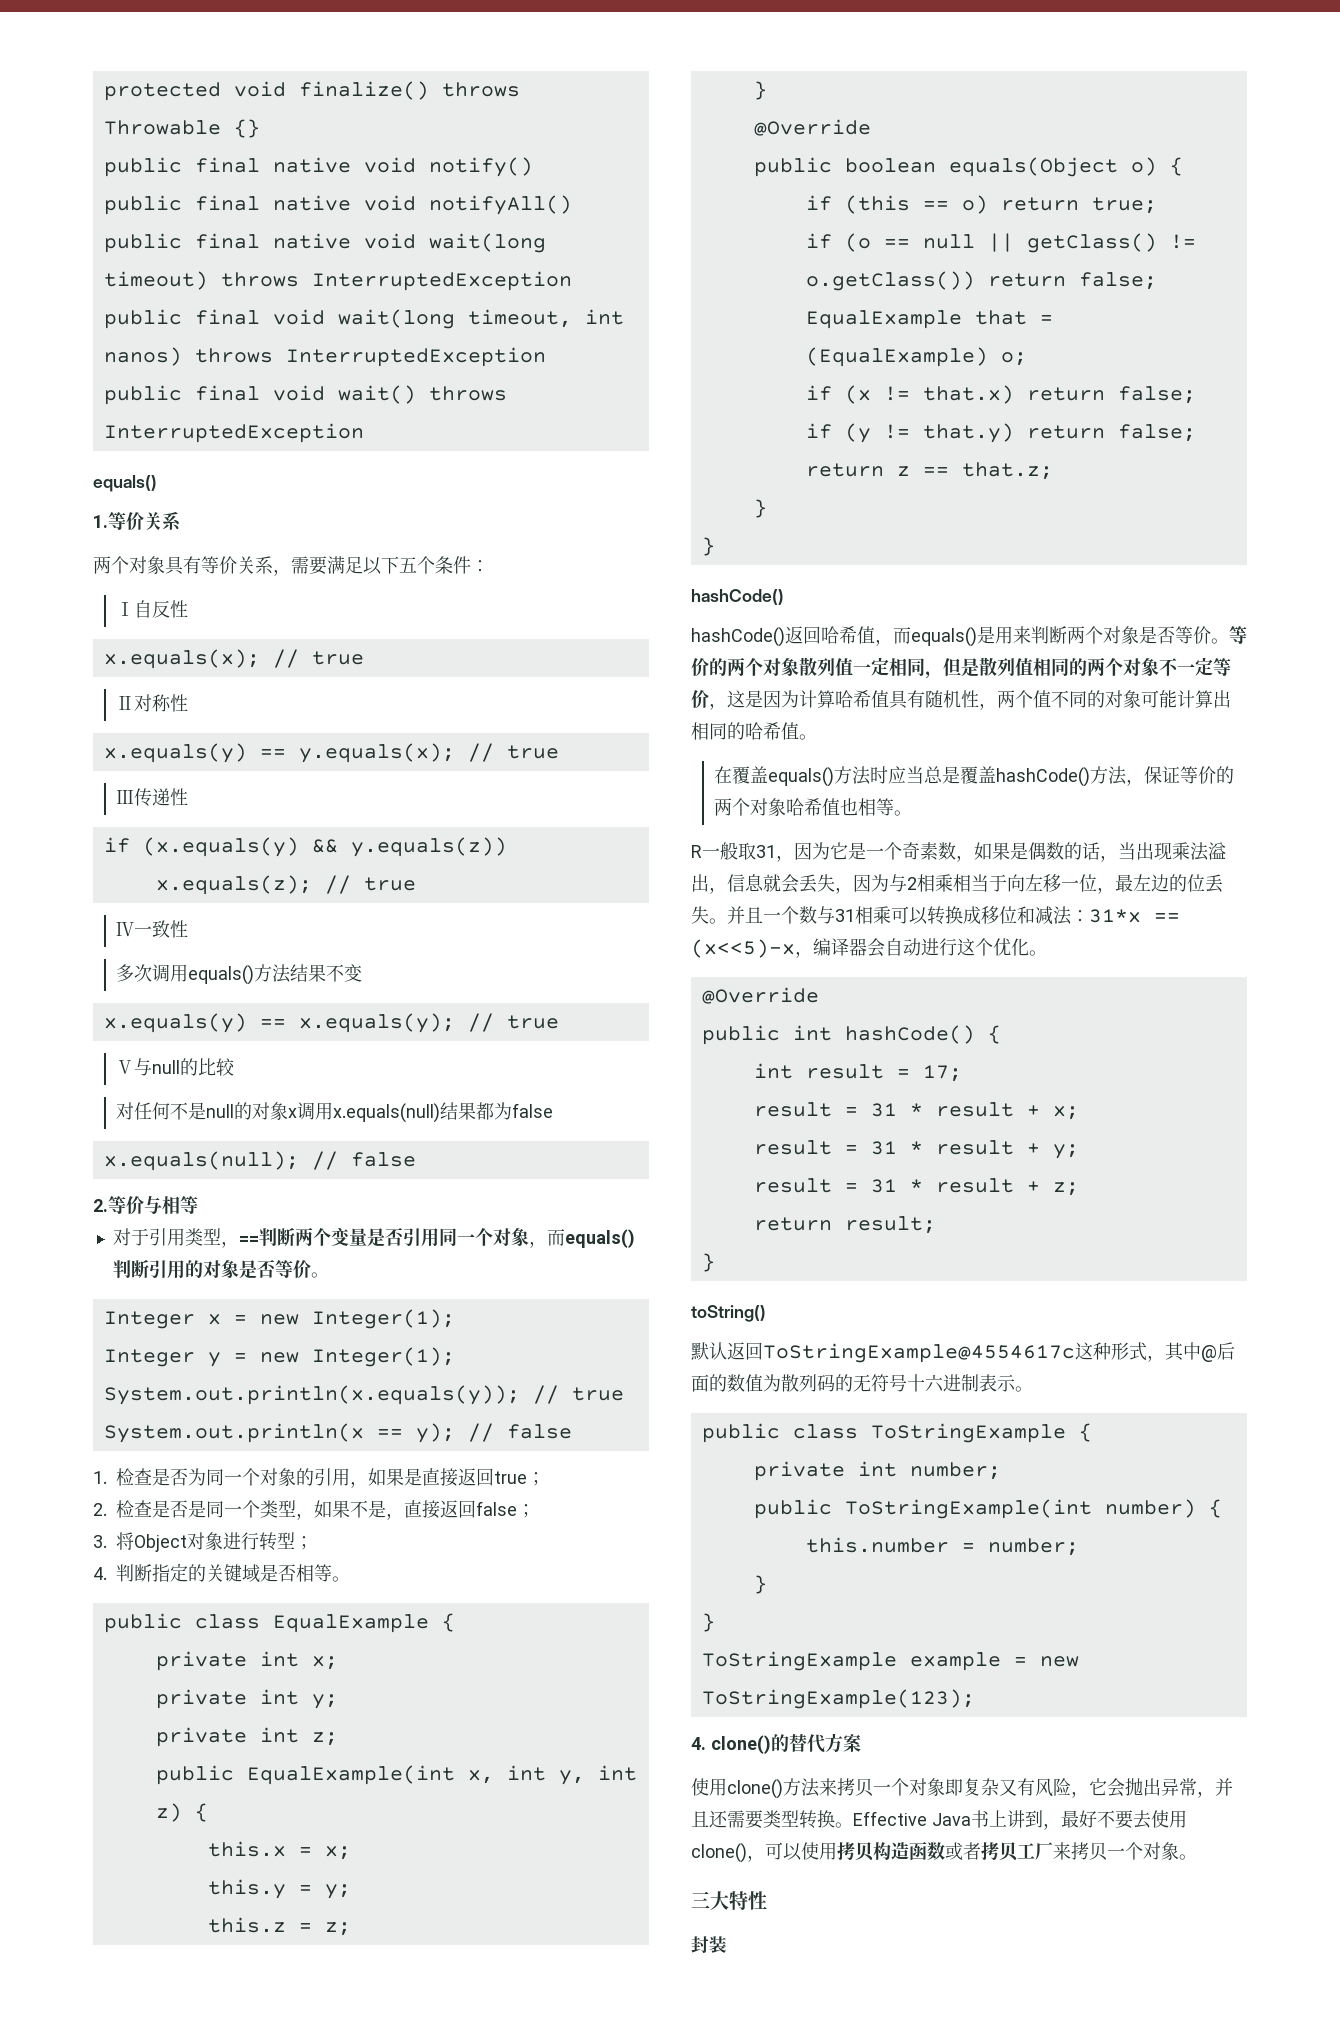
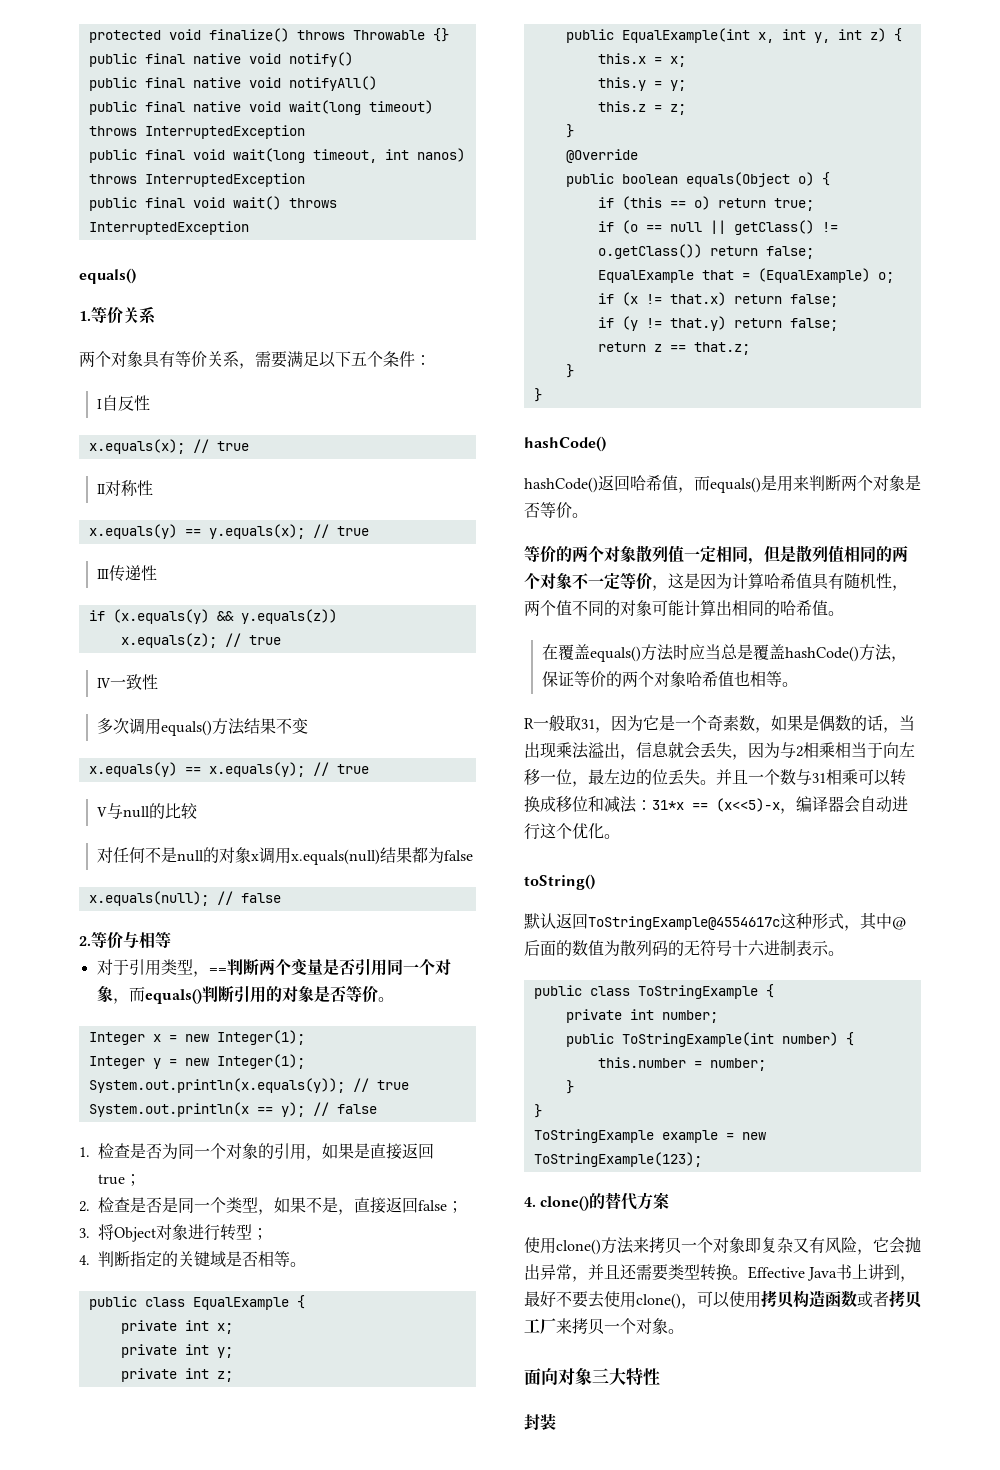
- hashCode()返回哈希值，而equals()是用来判断两个对象是否等价。等价的两个对象散列值一定相同，但是散列值相同的两个对象不一定等价，这是因为计算哈希值具有随机性，两个值不同的对象可能计算出相同的哈希值。
+ hashCode()返回哈希值，而equals()是用来判断两个对象是否等价。
+ 等价的两个对象散列值一定相同，但是散列值相同的两个对象不一定等价，这是因为计算哈希值具有随机性，两个值不同的对象可能计算出相同的哈希值。
  并且一个数与31相乘可以转换成移位和减法：31*x == (x<<5)-x，编译器会自动进行这个优化。
- @Override
- public int hashCode() {
- int result = 17;
- result = 31 * result + x;
- result = 31 * result + y;
- result = 31 * result + z;
- return result;
- }
- 三大特性
+ 面向对象三大特性

